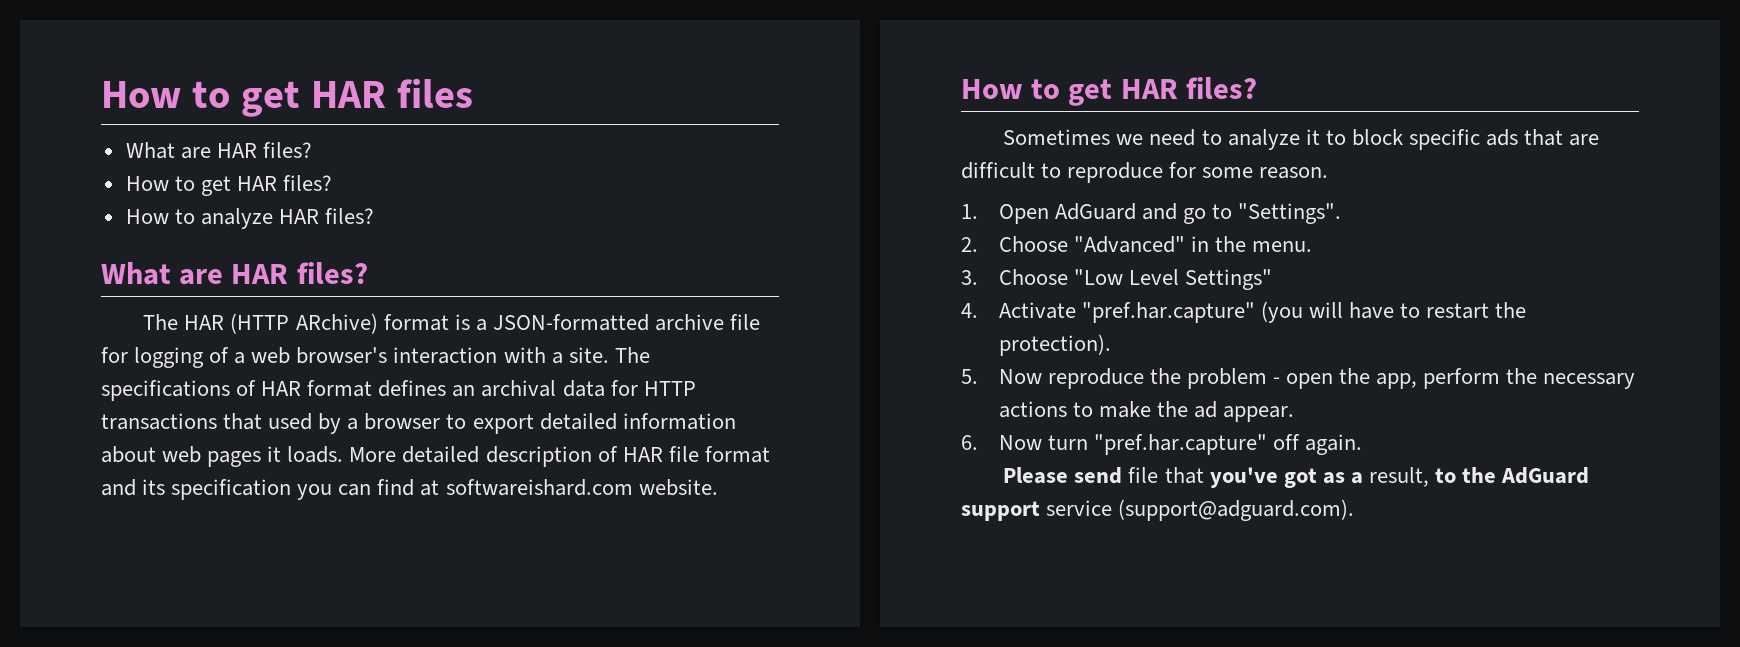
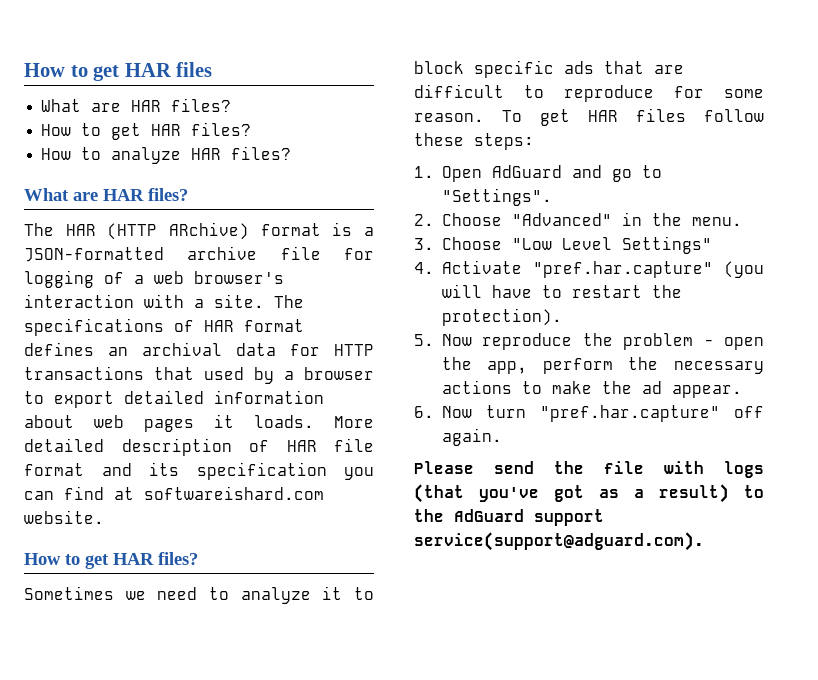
+ To get HAR files follow these steps:
- Please send file that you've got as a result, to the AdGuard support service (support@adguard.com).
+ Please send the file with logs (that you've got as a result) to the AdGuard support service(support@adguard.com).

